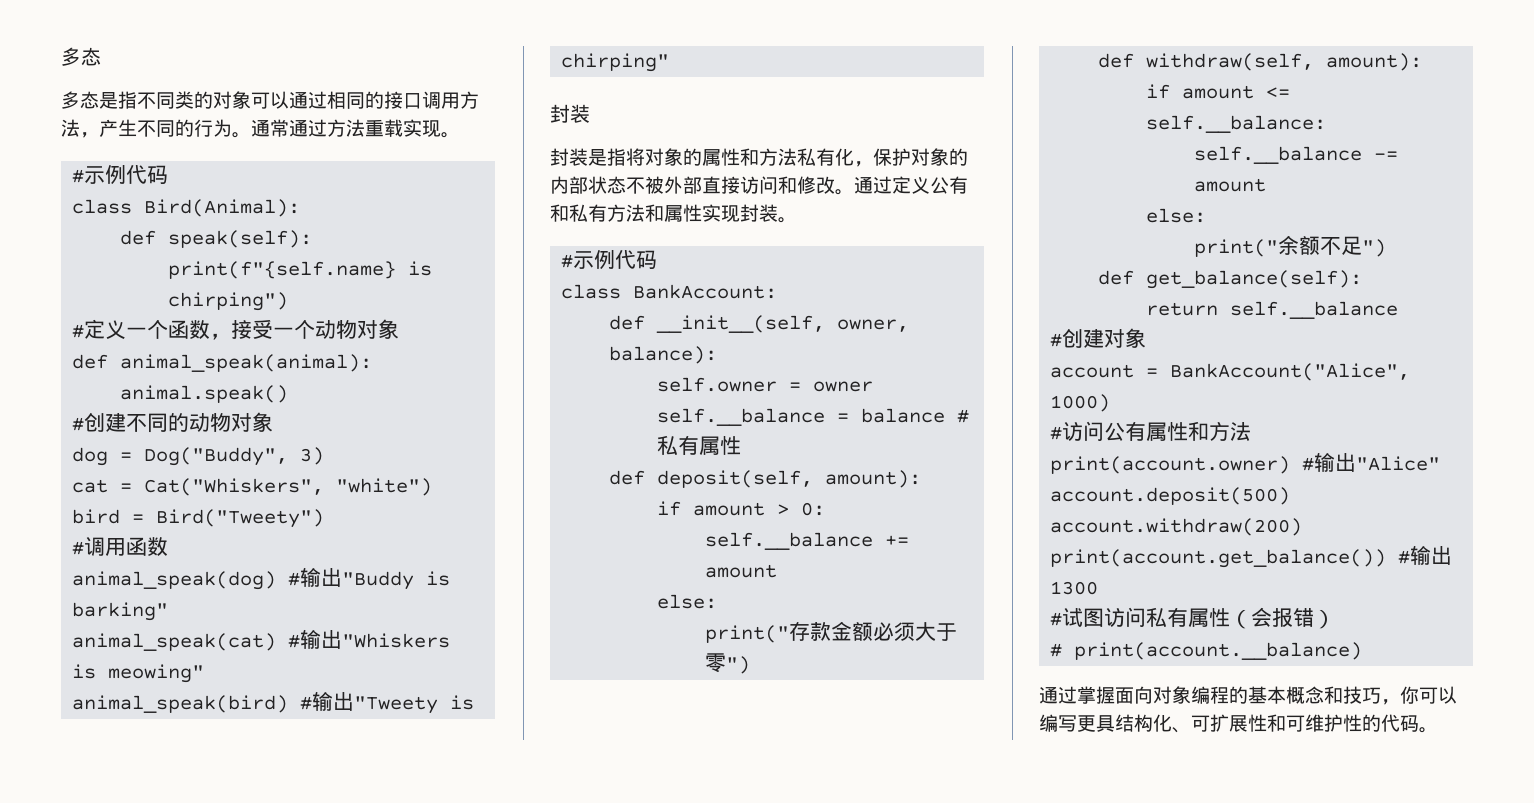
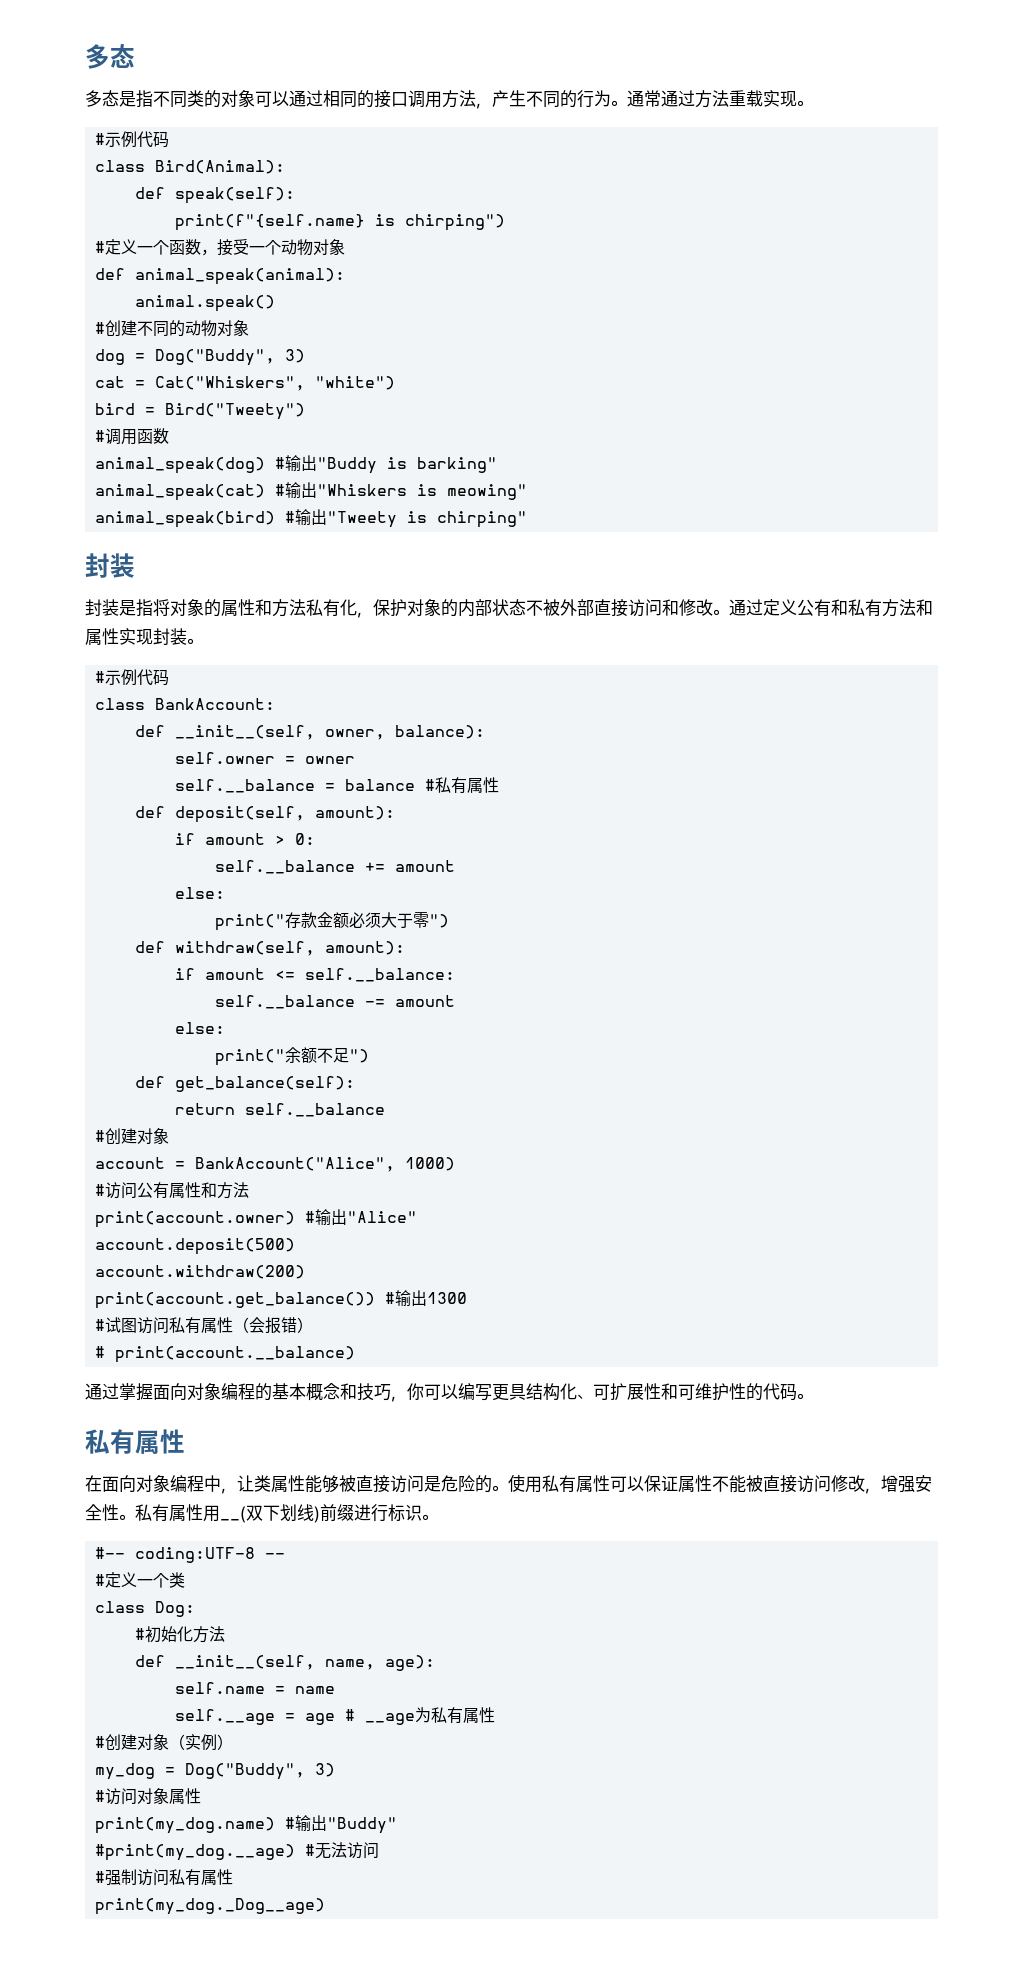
  通过掌握面向对象编程的基本概念和技巧，你可以编写更具结构化、可扩展性和可维护性的代码。
+ 私有属性
+ 在面向对象编程中，让类属性能够被直接访问是危险的。使用私有属性可以保证属性不能被直接访问修改，增强安全性。私有属性用__(双下划线)前缀进行标识。
+ #-- coding:UTF-8 --
+ #定义一个类
+ class Dog:
+ #初始化方法
+ def __init__(self, name, age):
+ self.name = name
+ self.__age = age # __age为私有属性
+ #创建对象（实例）
+ my_dog = Dog("Buddy", 3)
+ #访问对象属性
+ print(my_dog.name) #输出"Buddy"
+ #print(my_dog.__age) #无法访问
+ #强制访问私有属性
+ print(my_dog._Dog__age)

